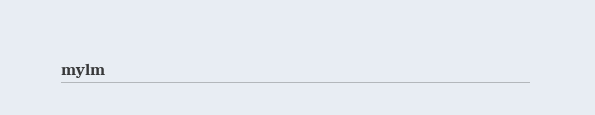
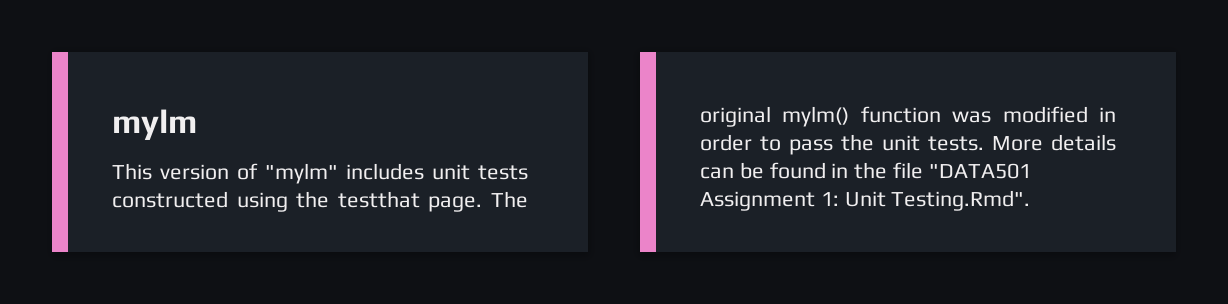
+ This version of "mylm" includes unit tests constructed using the testthat page. The original mylm() function was modified in order to pass the unit tests. More details can be found in the file "DATA501 Assignment 1: Unit Testing.Rmd".

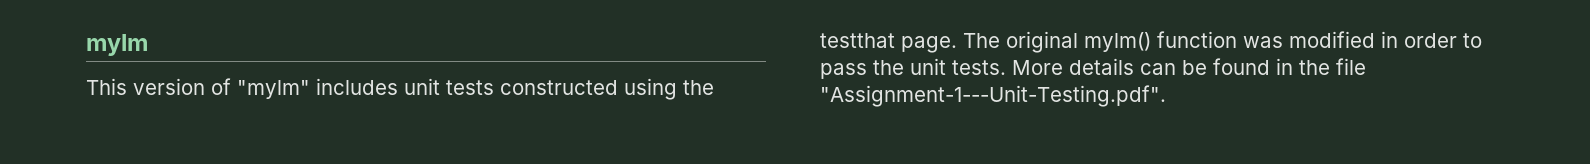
- More details can be found in the file "DATA501 Assignment 1: Unit Testing.Rmd".
+ More details can be found in the file "Assignment-1---Unit-Testing.pdf".

